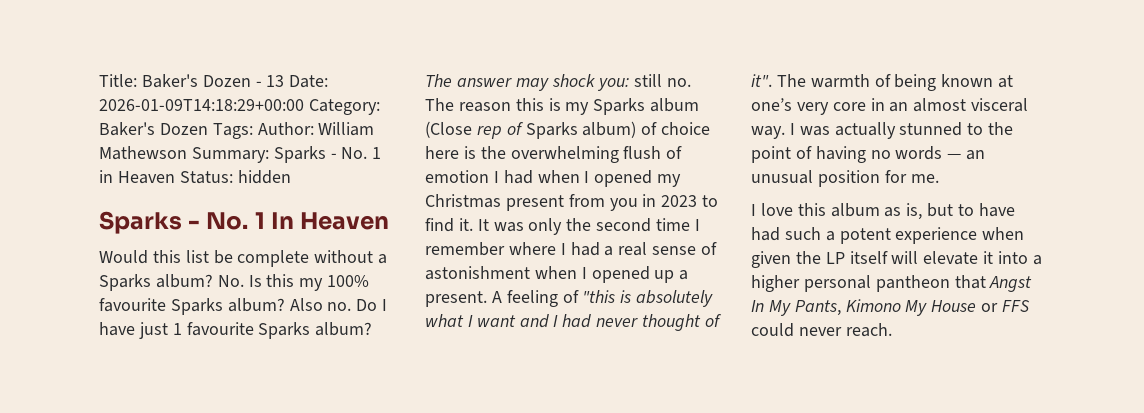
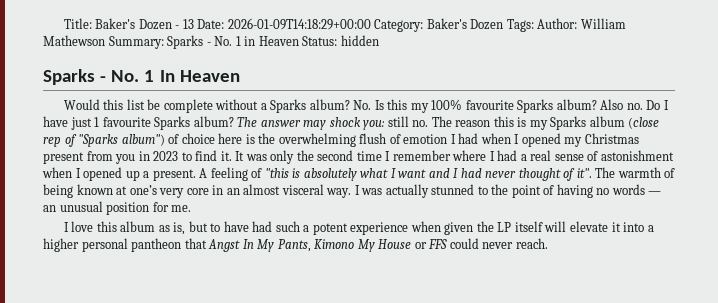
- The answer may shock you: still no. The reason this is my Sparks album (Close rep of Sparks album) of choice here is the overwhelming flush of emotion I had when I opened my Christmas present from you in 2023 to find it.
+ The answer may shock you: still no. The reason this is my Sparks album (close rep of "Sparks album") of choice here is the overwhelming flush of emotion I had when I opened my Christmas present from you in 2023 to find it.

